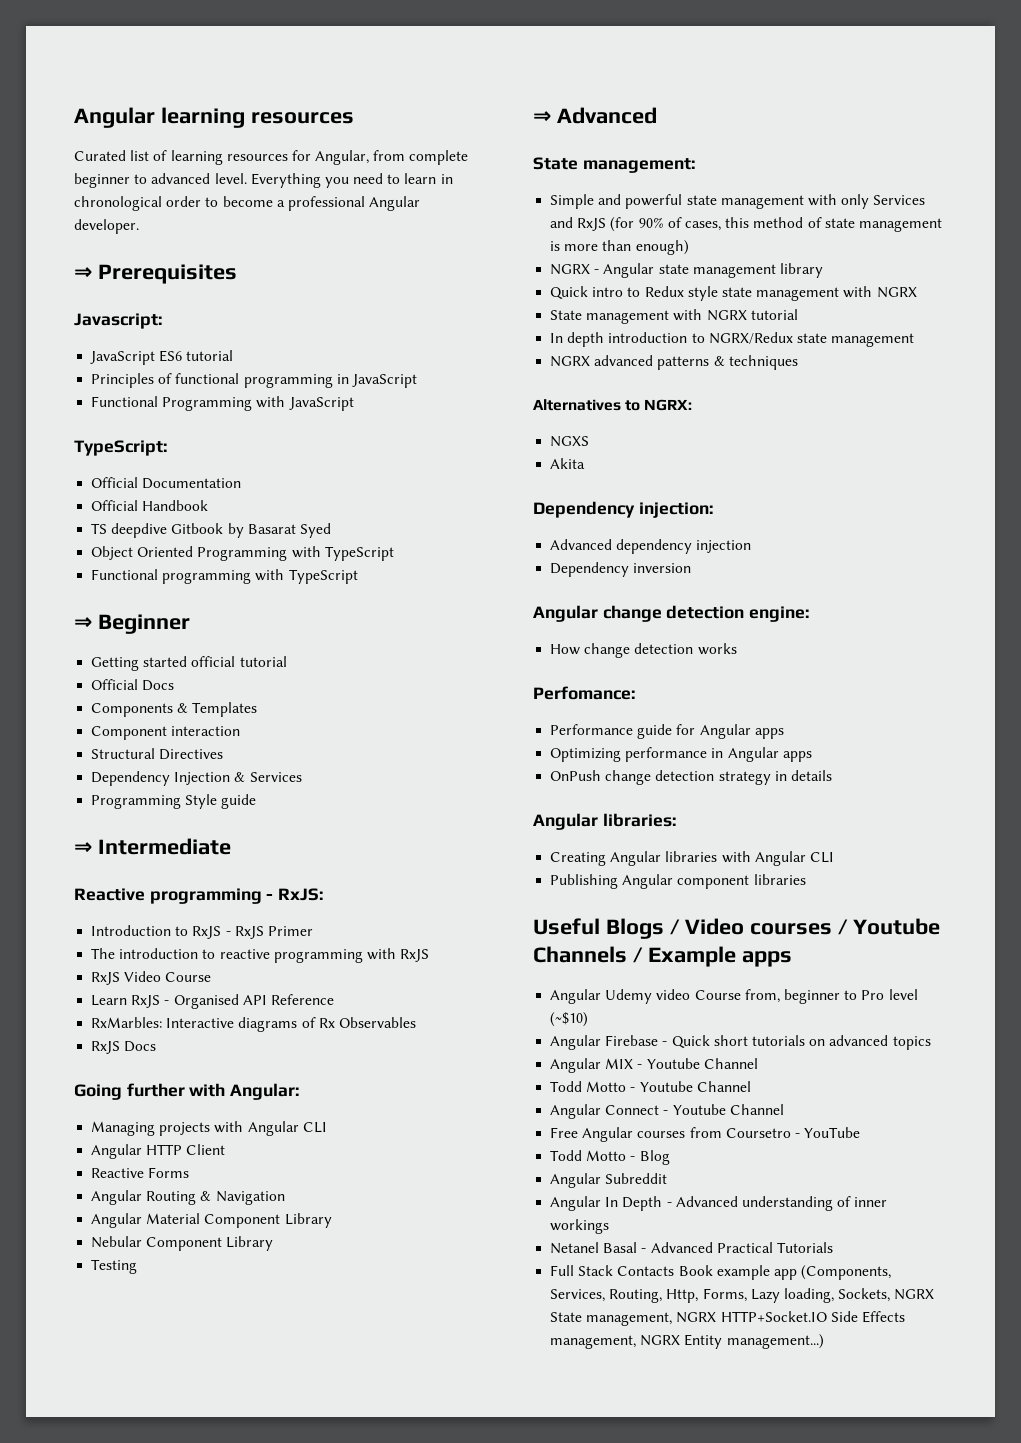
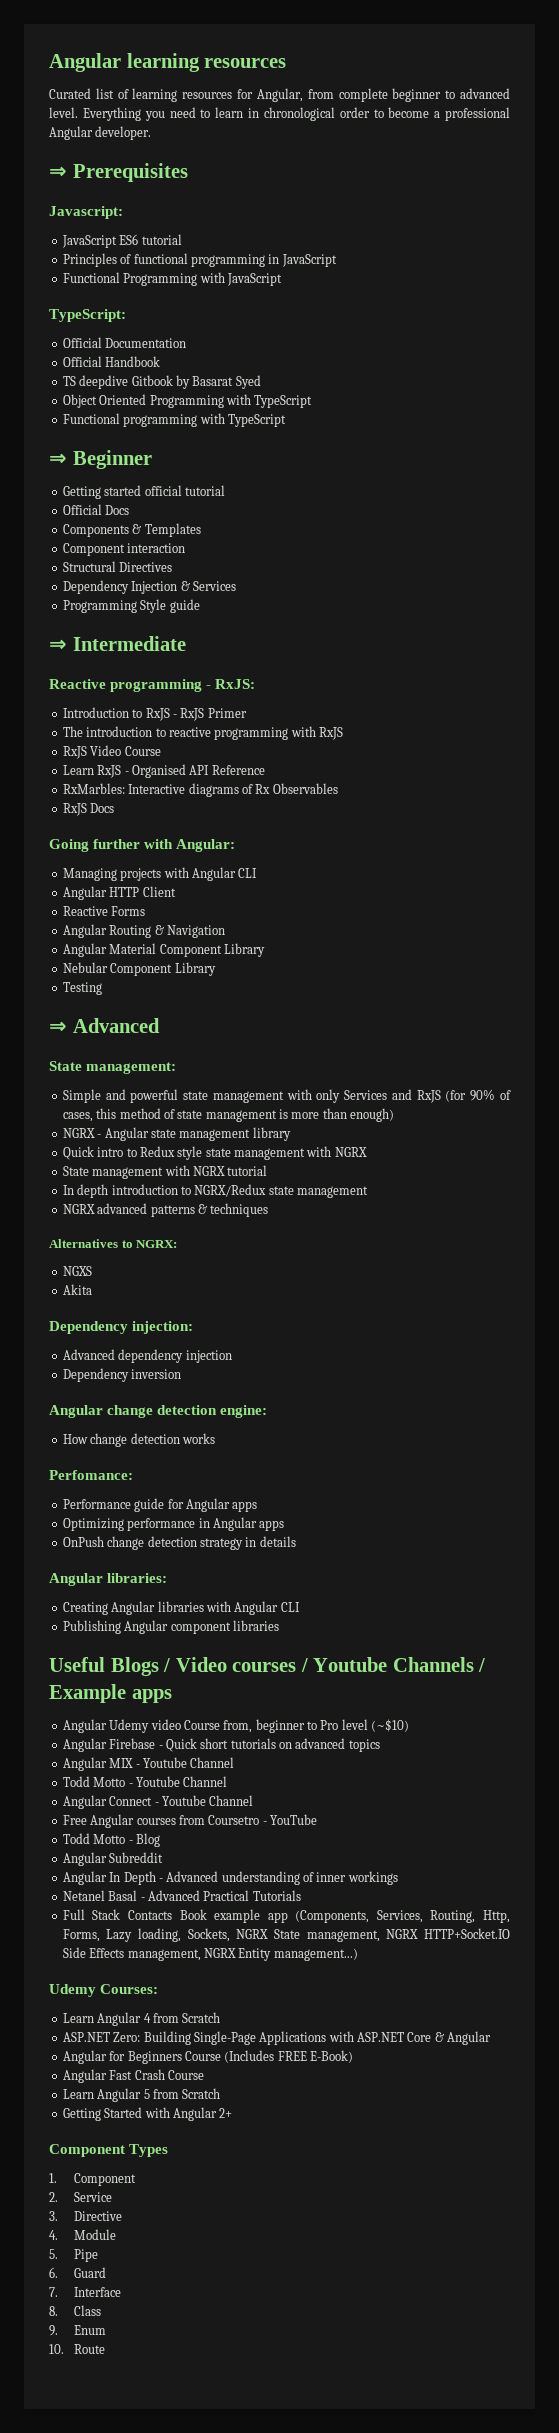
+ Udemy Courses:
+ Learn Angular 4 from Scratch
+ ASP.NET Zero: Building Single-Page Applications with ASP.NET Core & Angular
+ Angular for Beginners Course (Includes FREE E-Book)
+ Angular Fast Crash Course
+ Learn Angular 5 from Scratch
+ Getting Started with Angular 2+
+ Component Types
+ 1. Component
+ 2. Service
+ 3. Directive
+ 4. Module
+ 5. Pipe
+ 6. Guard
+ 7. Interface
+ 8. Class
+ 9. Enum
+ 10. Route

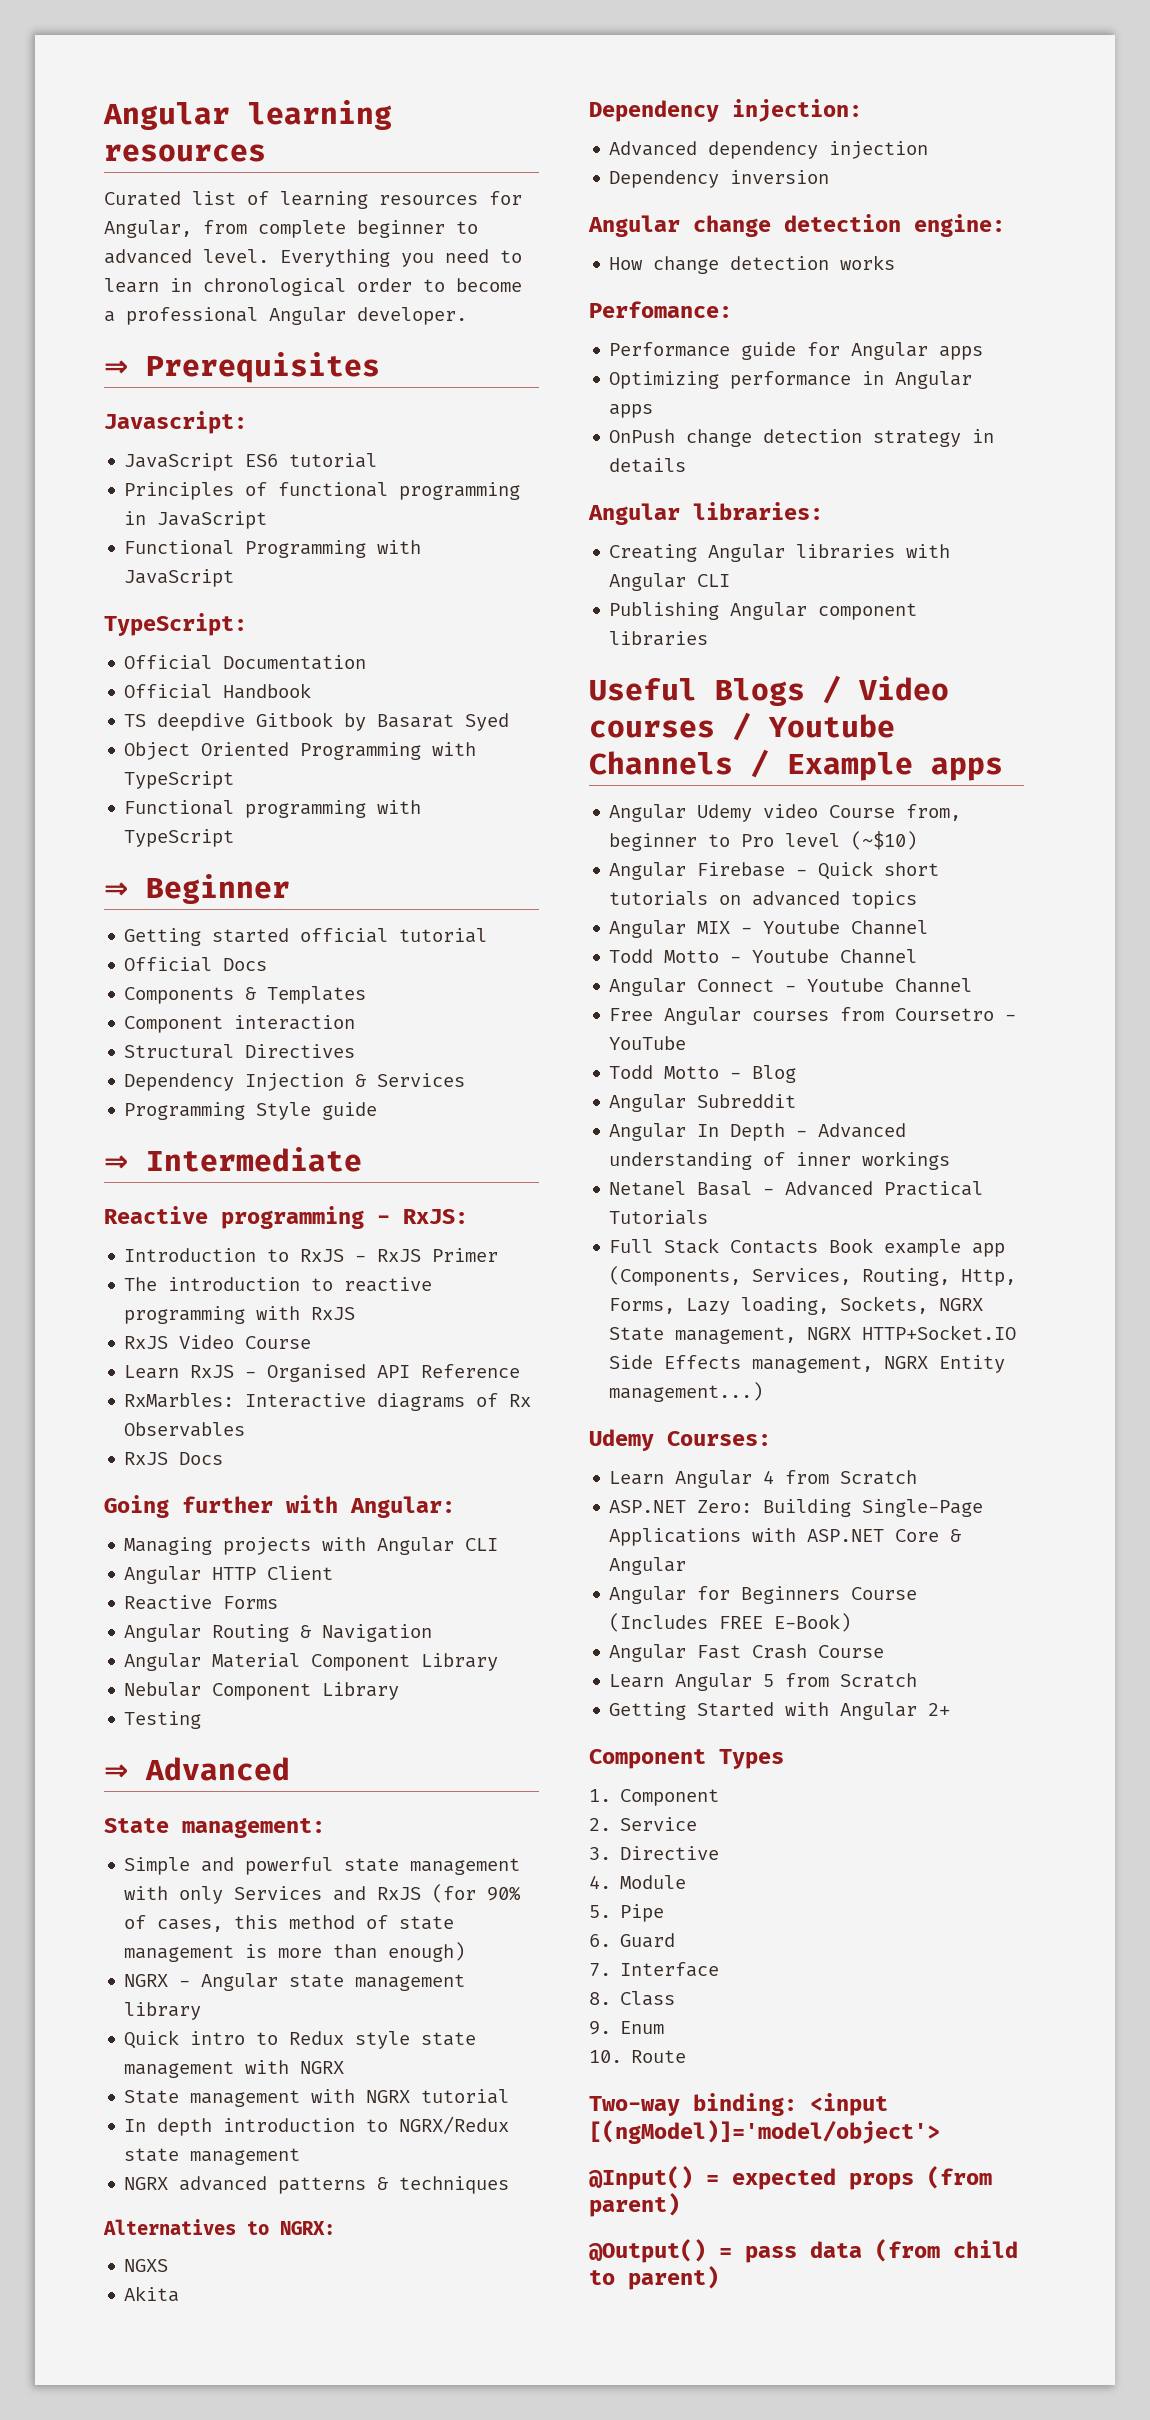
+ Two-way binding: <input [(ngModel)]='model/object'>
+ @Input() = expected props (from parent)
+ @Output() = pass data (from child to parent)

